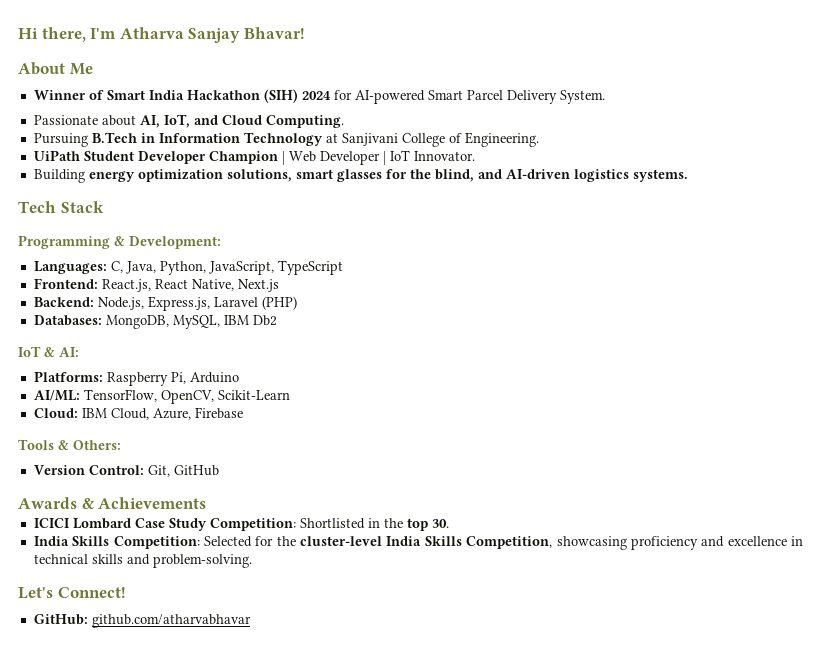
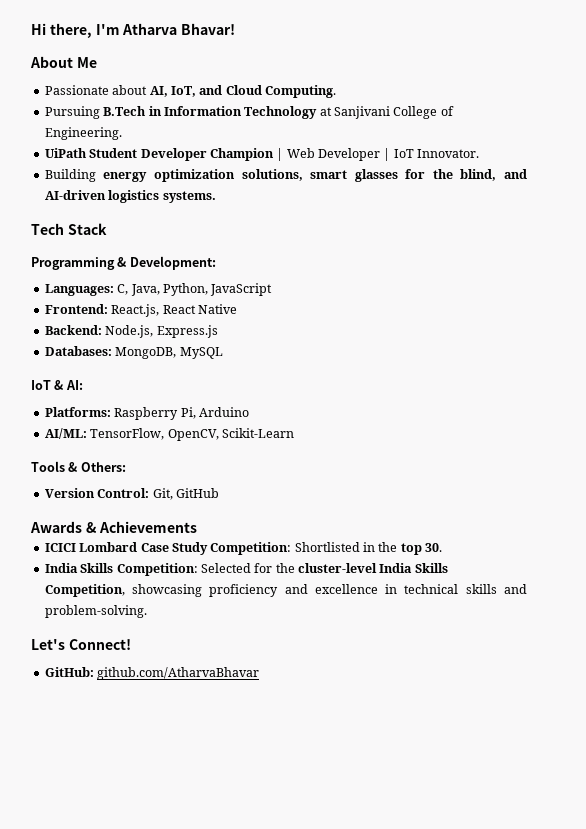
- Hi there, I'm Atharva Sanjay Bhavar!
+ Hi there, I'm Atharva Bhavar!
- Winner of Smart India Hackathon (SIH) 2024 for AI-powered Smart Parcel Delivery System.
- Languages: C, Java, Python, JavaScript, TypeScript
+ Languages: C, Java, Python, JavaScript
- Frontend: React.js, React Native, Next.js
+ Frontend: React.js, React Native
- Backend: Node.js, Express.js, Laravel (PHP)
+ Backend: Node.js, Express.js
- Databases: MongoDB, MySQL, IBM Db2
+ Databases: MongoDB, MySQL
- Cloud: IBM Cloud, Azure, Firebase
- GitHub: github.com/atharvabhavar
+ GitHub: github.com/AtharvaBhavar

